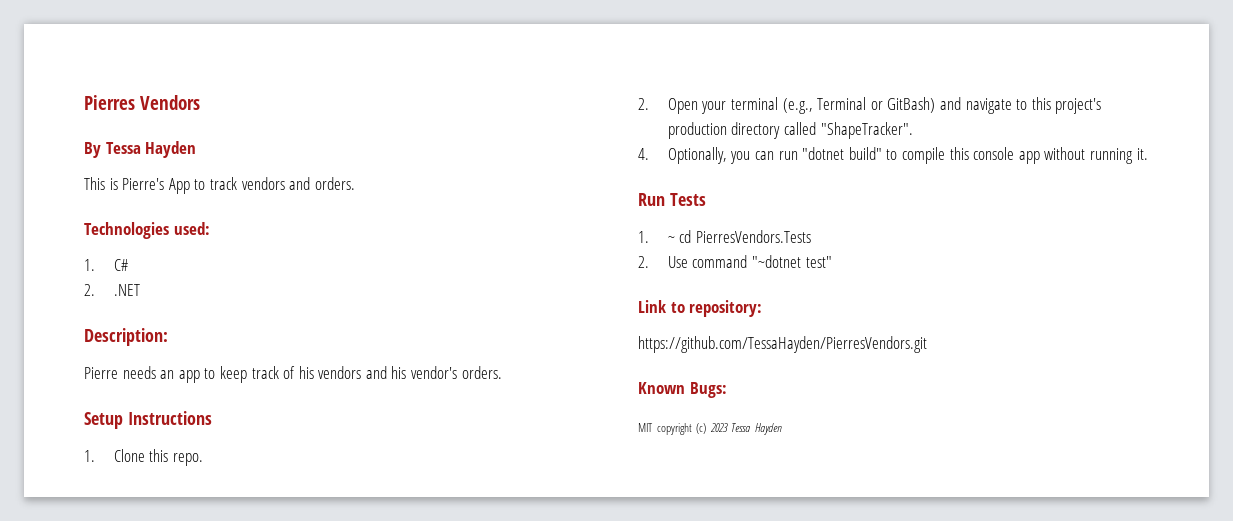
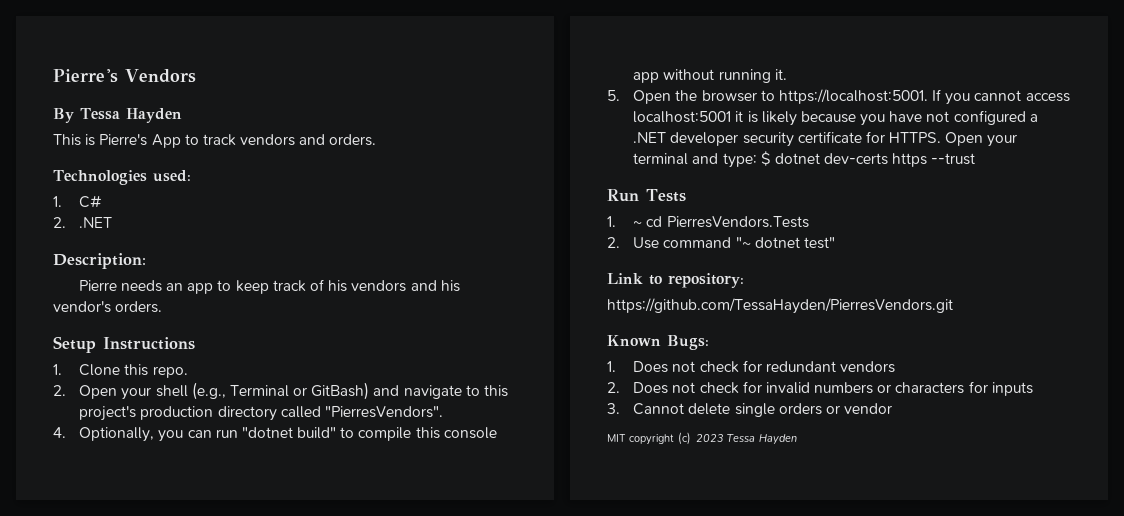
- Pierres Vendors
+ Pierre's Vendors
- 2. Open your terminal (e.g., Terminal or GitBash) and navigate to this project's production directory called "ShapeTracker".
+ 2. Open your shell (e.g., Terminal or GitBash) and navigate to this project's production directory called "PierresVendors".
+ 5. Open the browser to https://localhost:5001. If you cannot access localhost:5001 it is likely because you have not configured a .NET developer security certificate for HTTPS. Open your terminal and type: $ dotnet dev-certs https --trust
- 2. Use command "~dotnet test"
+ 2. Use command "~ dotnet test"
+ 1. Does not check for redundant vendors
+ 2. Does not check for invalid numbers or characters for inputs
+ 3. Cannot delete single orders or vendor

